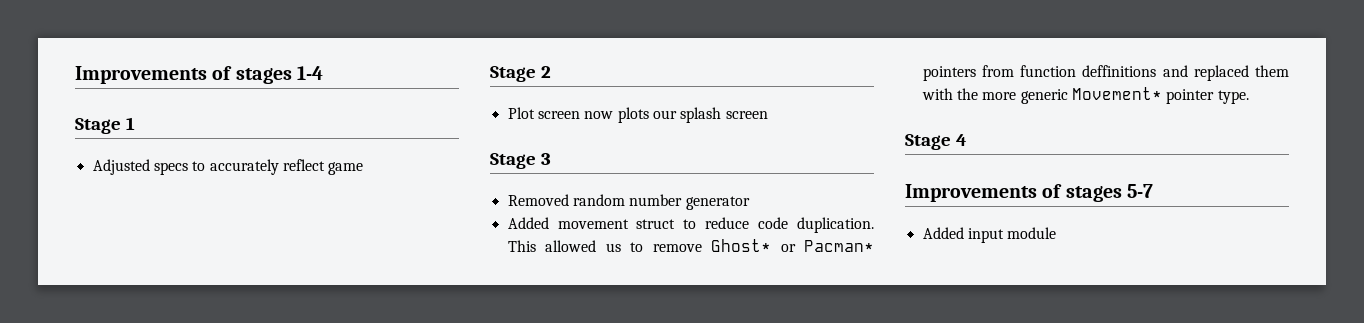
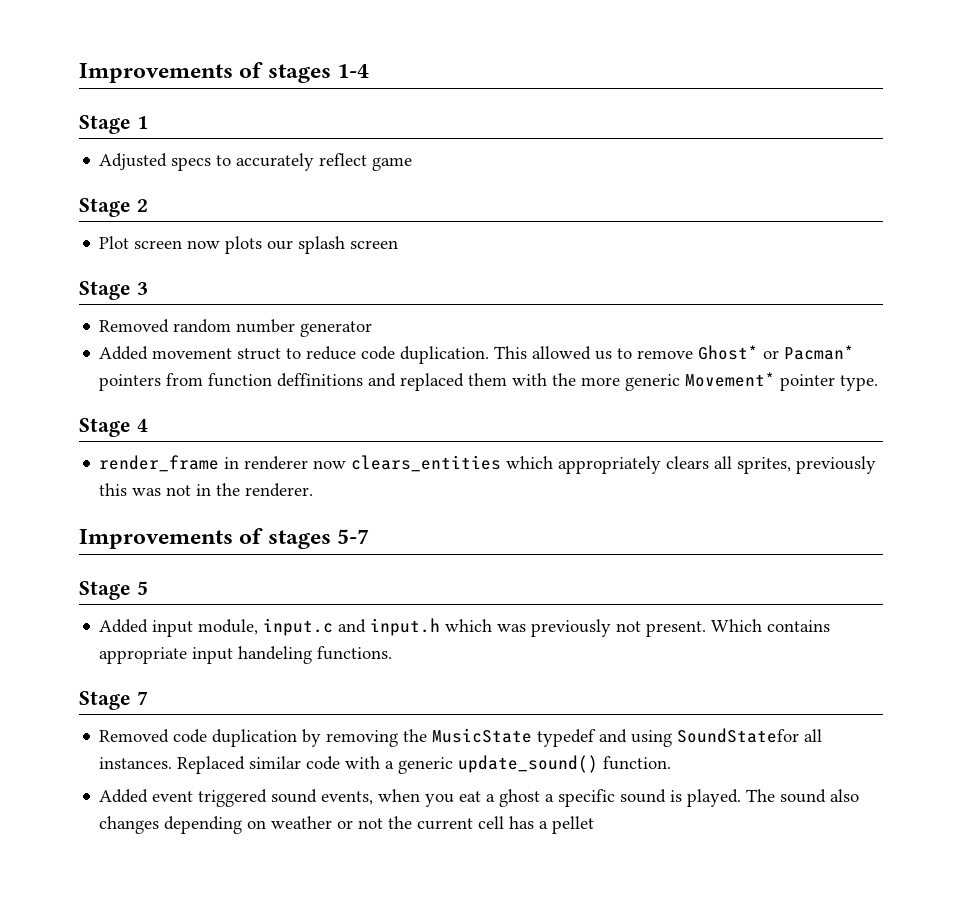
+ render_frame in renderer now clears_entities which appropriately clears all sprites, previously this was not in the renderer.
+ Stage 5
- Added input module
+ Added input module, input.c and input.h which was previously not present. Which contains appropriate input handeling functions.
+ Stage 7
+ Removed code duplication by removing the MusicState typedef and using SoundStatefor all instances. Replaced similar code with a generic update_sound() function.
+ Added event triggered sound events, when you eat a ghost a specific sound is played. The sound also changes depending on weather or not the current cell has a pellet

